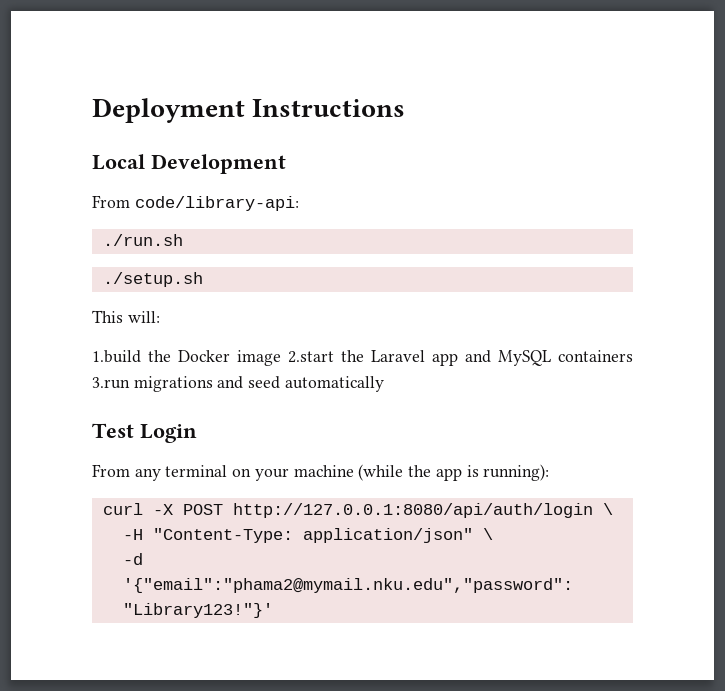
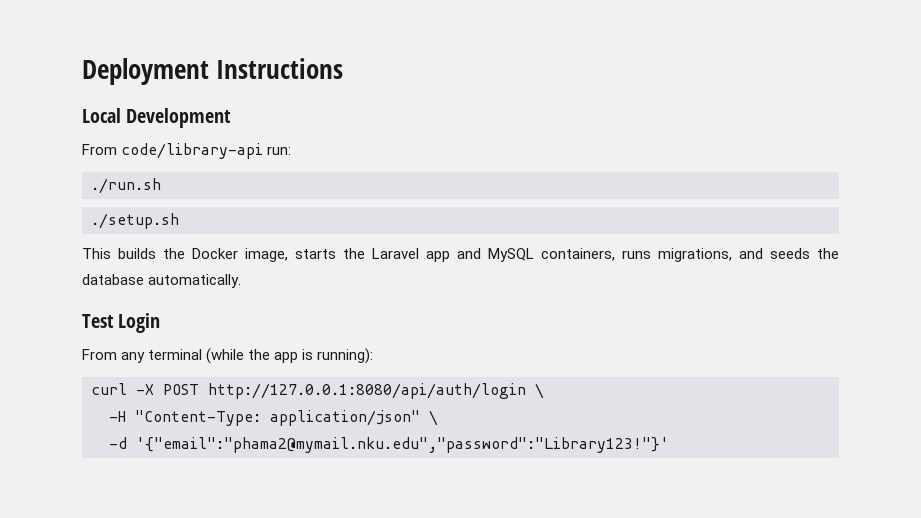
- From code/library-api:
+ From code/library-api run:
- This will:
- 1.build the Docker image 2.start the Laravel app and MySQL containers 3.run migrations and seed automatically
+ This builds the Docker image, starts the Laravel app and MySQL containers, runs migrations, and seeds the database automatically.
- From any terminal on your machine (while the app is running):
+ From any terminal (while the app is running):

